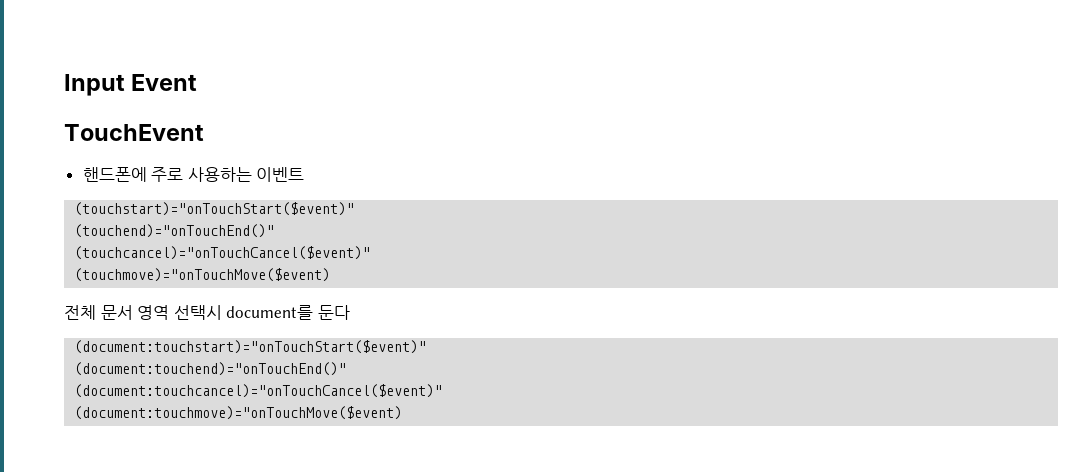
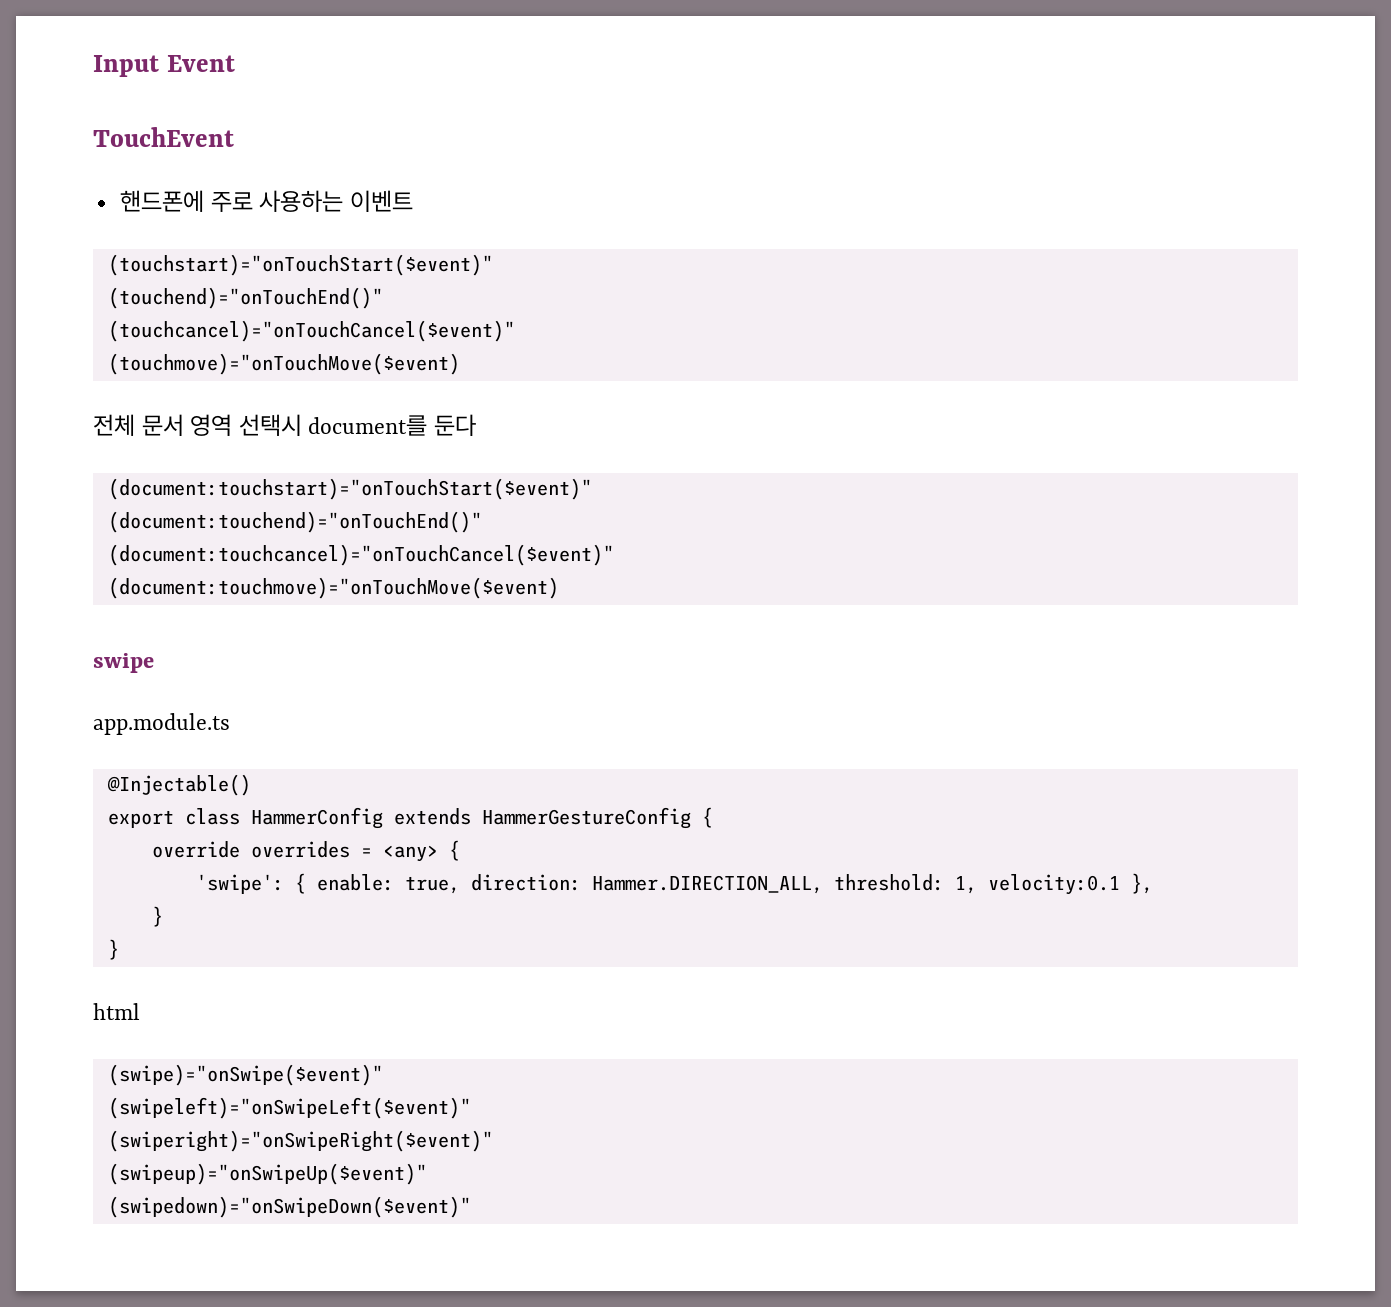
+ swipe
+ app.module.ts
+ @Injectable()
+ export class HammerConfig extends HammerGestureConfig {
+ override overrides = <any> {
+ 'swipe': { enable: true, direction: Hammer.DIRECTION_ALL, threshold: 1, velocity:0.1 },
+ }
+ }
+ html
+ (swipe)="onSwipe($event)"
+ (swipeleft)="onSwipeLeft($event)"
+ (swiperight)="onSwipeRight($event)"
+ (swipeup)="onSwipeUp($event)"
+ (swipedown)="onSwipeDown($event)"

